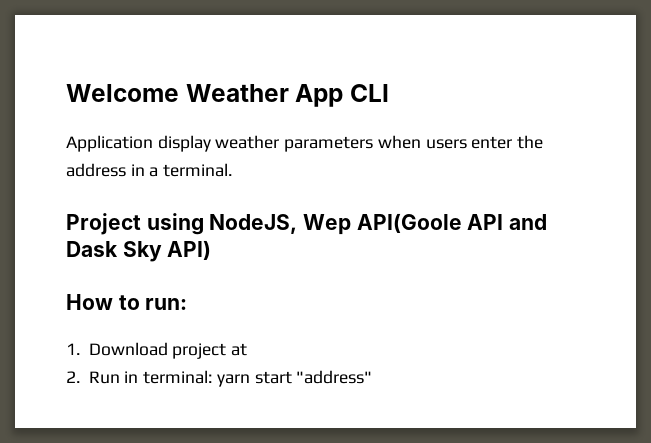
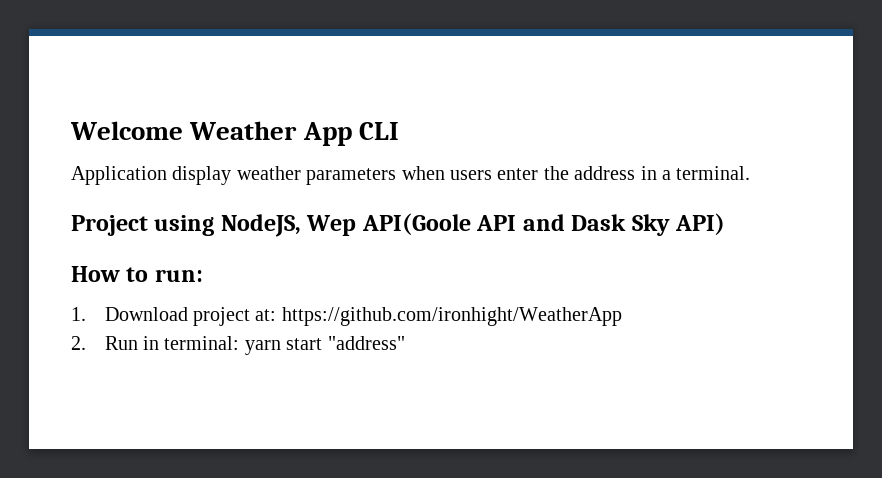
- 1. Download project at
+ 1. Download project at: https://github.com/ironhight/WeatherApp

